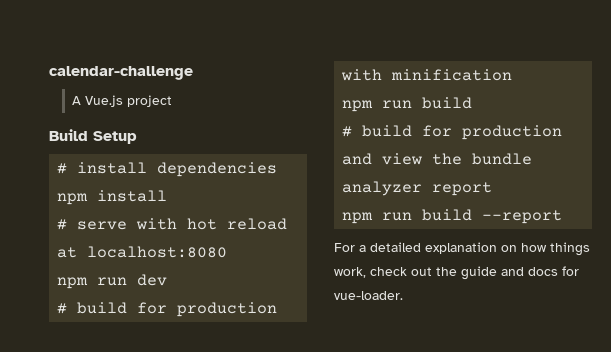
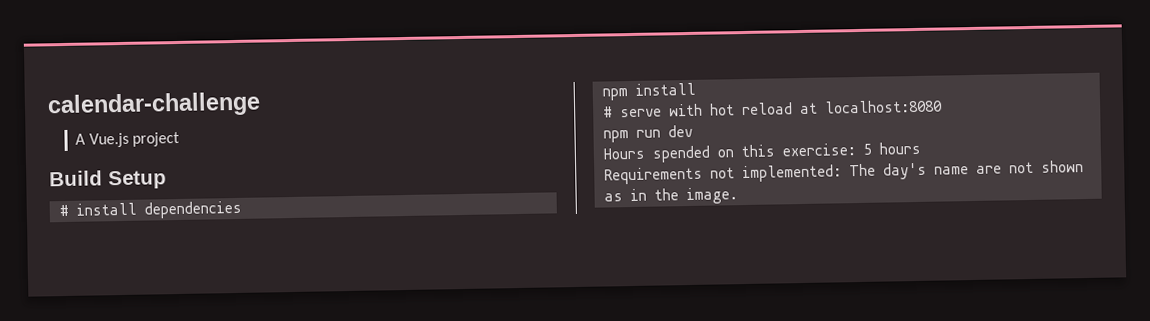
- # build for production with minification
- npm run build
- # build for production and view the bundle analyzer report
- npm run build --report
- For a detailed explanation on how things work, check out the guide and docs for vue-loader.
+ Hours spended on this exercise: 5 hours
+ Requirements not implemented: The day's name are not shown as in the image.

